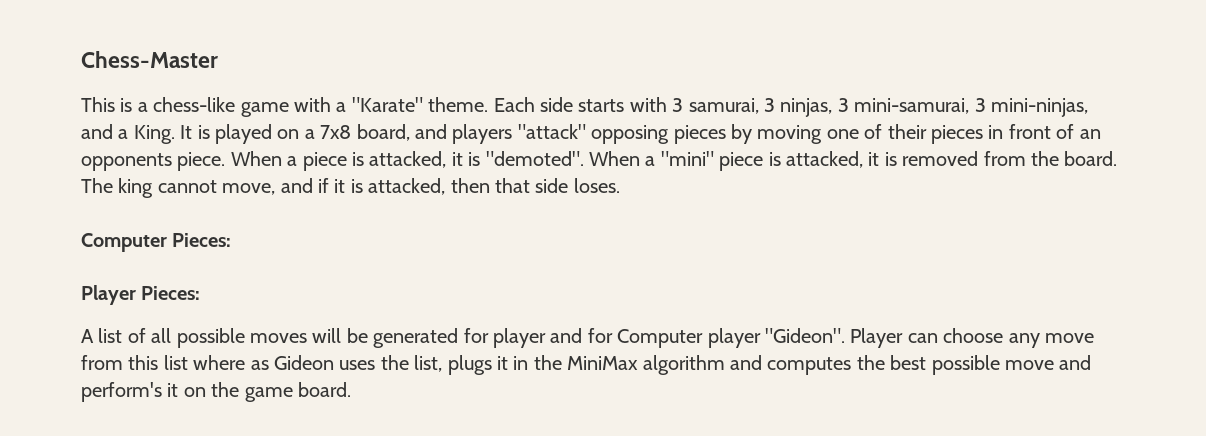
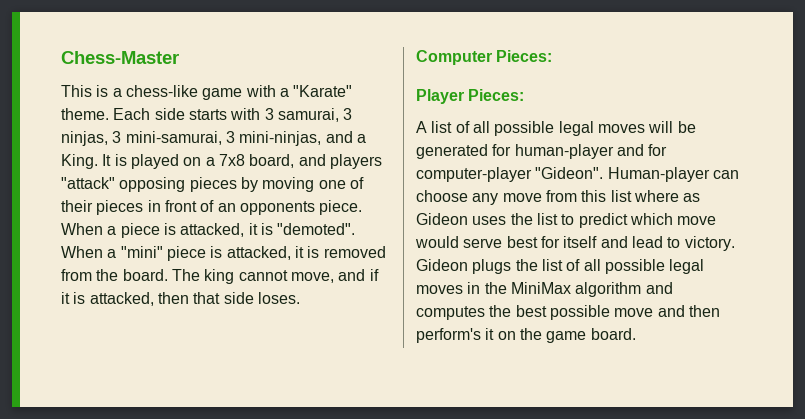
- A list of all possible moves will be generated for player and for Computer player "Gideon". Player can choose any move from this list where as Gideon uses the list, plugs it in the MiniMax algorithm and computes the best possible move and perform's it on the game board.
+ A list of all possible legal moves will be generated for human-player and for computer-player "Gideon". Human-player can choose any move from this list where as Gideon uses the list to predict which move would serve best for itself and lead to victory. Gideon plugs the list of all possible legal moves in the MiniMax algorithm and computes the best possible move and then perform's it on the game board.

